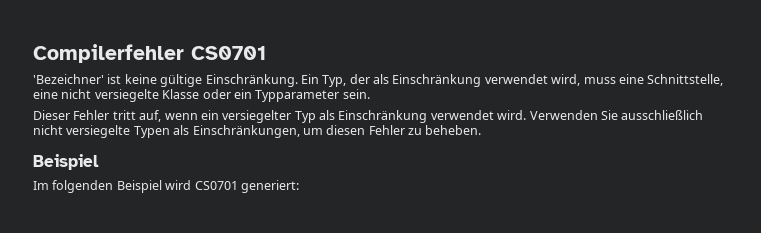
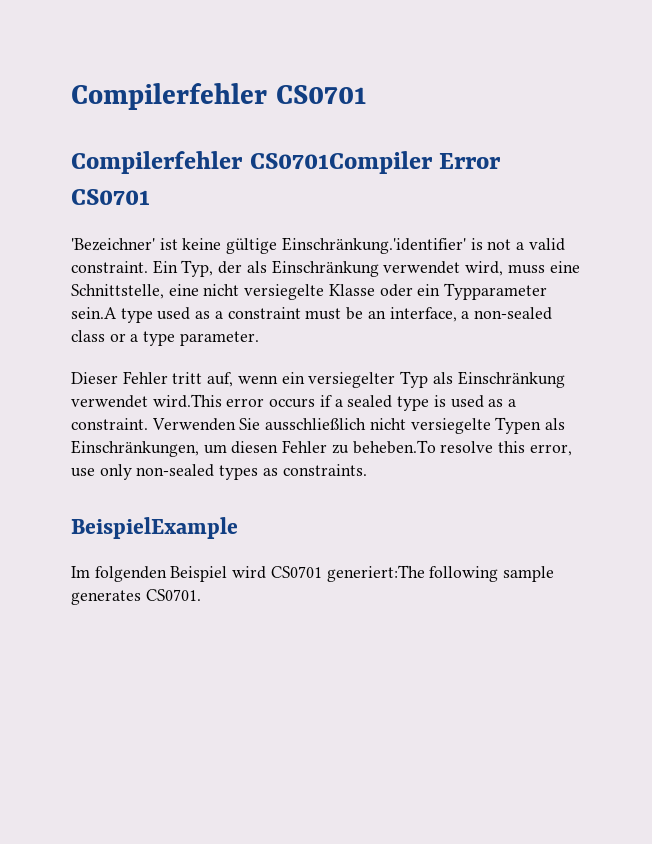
+ Compilerfehler CS0701Compiler Error CS0701
- 'Bezeichner' ist keine gültige Einschränkung.
+ 'Bezeichner' ist keine gültige Einschränkung.'identifier' is not a valid constraint.
- Ein Typ, der als Einschränkung verwendet wird, muss eine Schnittstelle, eine nicht versiegelte Klasse oder ein Typparameter sein.
+ Ein Typ, der als Einschränkung verwendet wird, muss eine Schnittstelle, eine nicht versiegelte Klasse oder ein Typparameter sein.A type used as a constraint must be an interface, a non-sealed class or a type parameter.
- Dieser Fehler tritt auf, wenn ein versiegelter Typ als Einschränkung verwendet wird.
+ Dieser Fehler tritt auf, wenn ein versiegelter Typ als Einschränkung verwendet wird.This error occurs if a sealed type is used as a constraint.
- Verwenden Sie ausschließlich nicht versiegelte Typen als Einschränkungen, um diesen Fehler zu beheben.
- Beispiel
+ Verwenden Sie ausschließlich nicht versiegelte Typen als Einschränkungen, um diesen Fehler zu beheben.To resolve this error, use only non-sealed types as constraints.
+ BeispielExample
- Im folgenden Beispiel wird CS0701 generiert:
+ Im folgenden Beispiel wird CS0701 generiert:The following sample generates CS0701.

